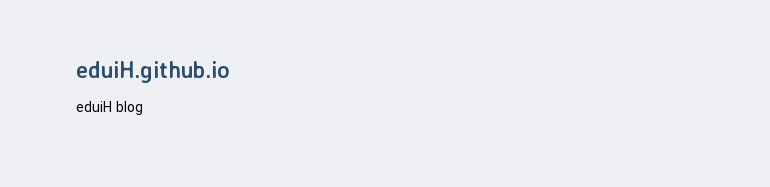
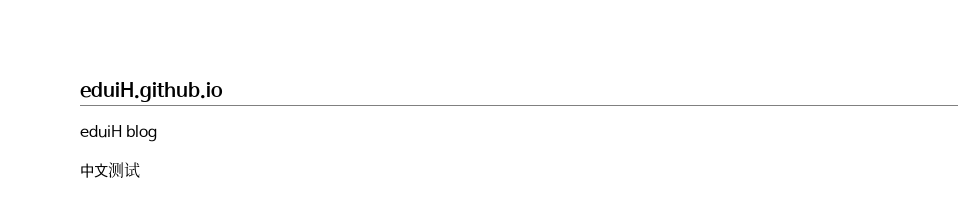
+ 中文测试

